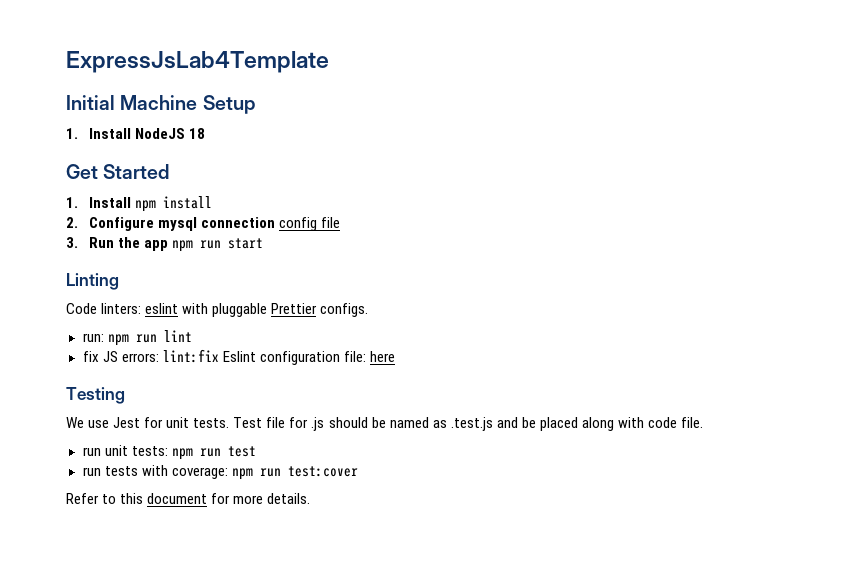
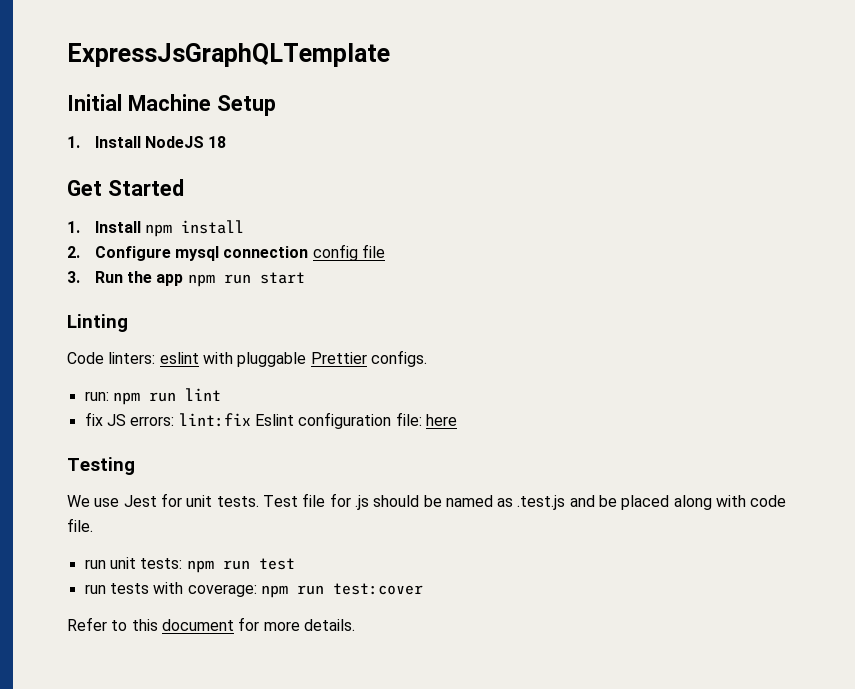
- ExpressJsLab4Template
+ ExpressJsGraphQLTemplate

